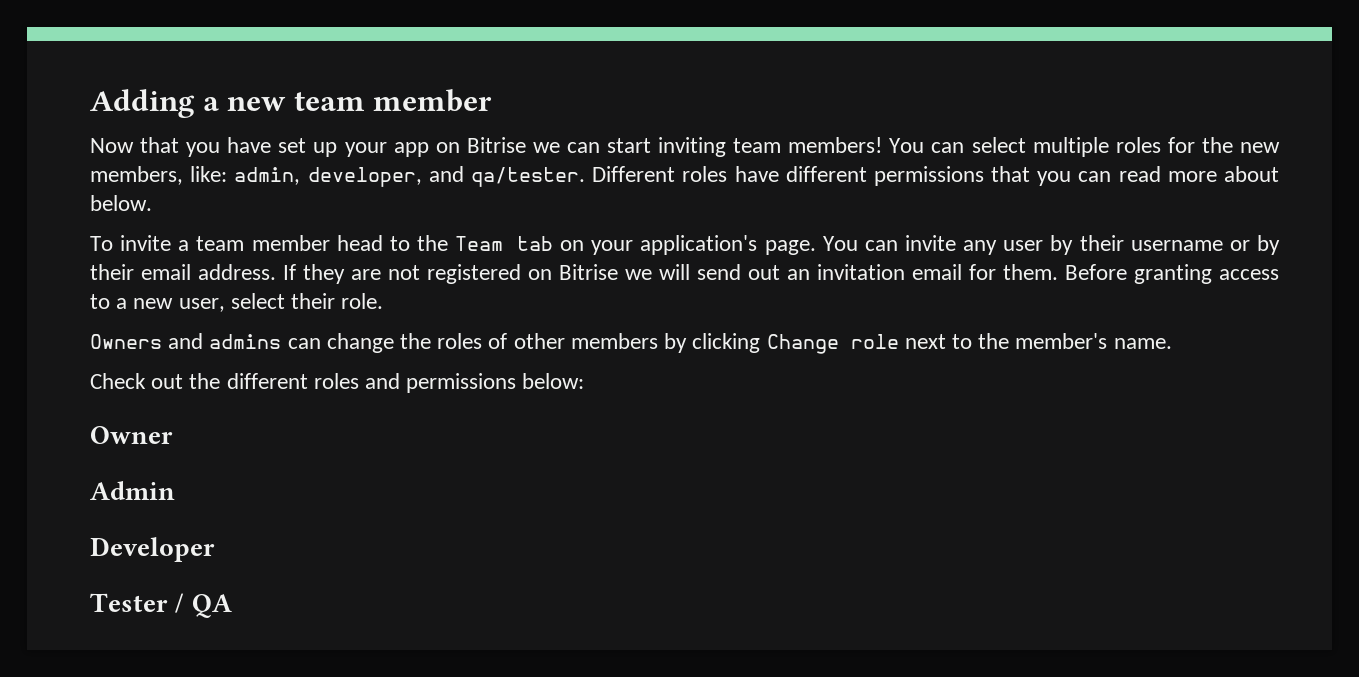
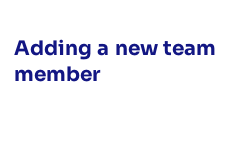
- Now that you have set up your app on Bitrise we can start inviting team members! You can select multiple roles for the new members, like: admin, developer, and qa/tester. Different roles have different permissions that you can read more about below.
- To invite a team member head to the Team tab on your application's page. You can invite any user by their username or by their email address. If they are not registered on Bitrise we will send out an invitation email for them. Before granting access to a new user, select their role.
- Owners and admins can change the roles of other members by clicking Change role next to the member's name.
- Check out the different roles and permissions below:
- Owner
- Admin
- Developer
- Tester / QA

